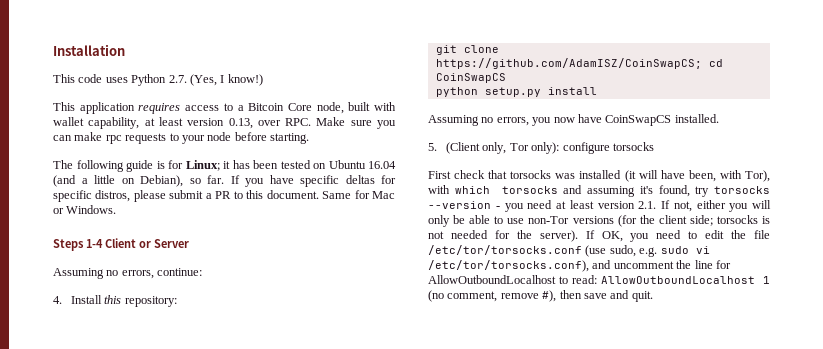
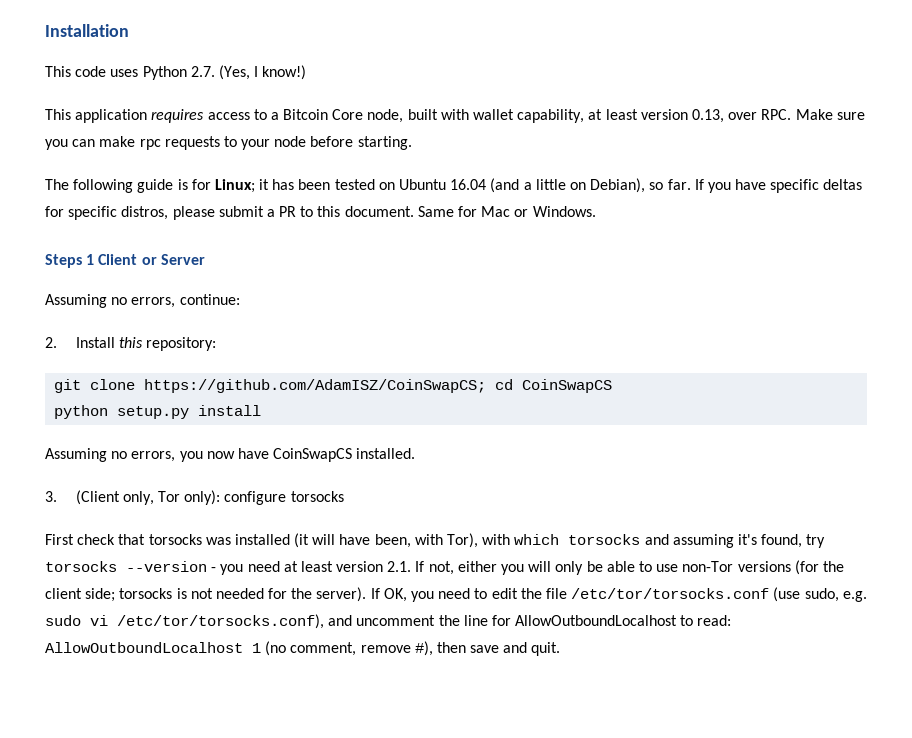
- Steps 1-4 Client or Server
+ Steps 1 Client or Server
- 4. Install this repository:
+ 2. Install this repository:
- 5. (Client only, Tor only): configure torsocks
+ 3. (Client only, Tor only): configure torsocks

